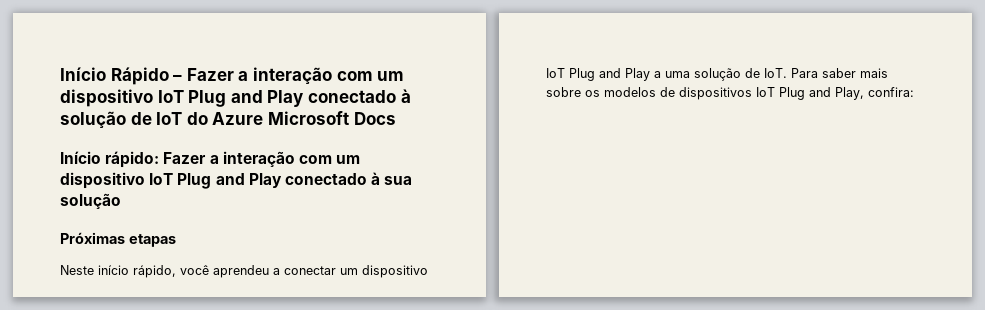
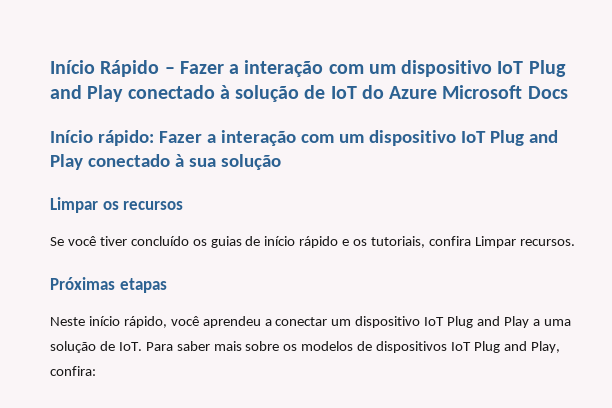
+ Limpar os recursos
+ Se você tiver concluído os guias de início rápido e os tutoriais, confira Limpar recursos.

